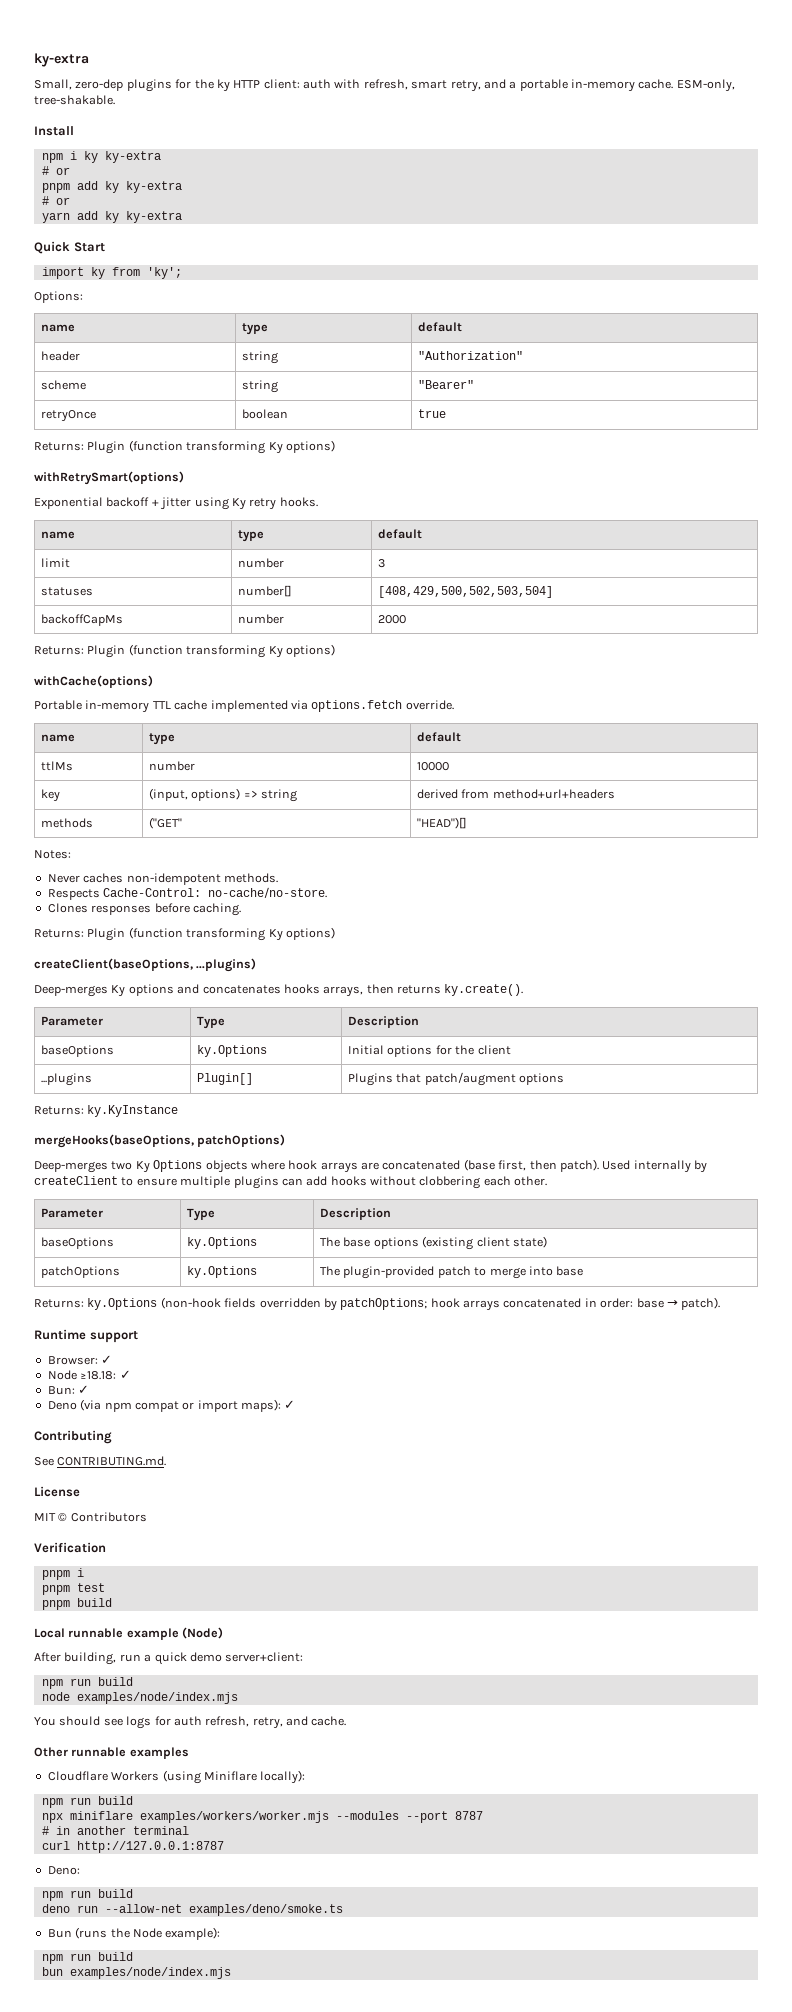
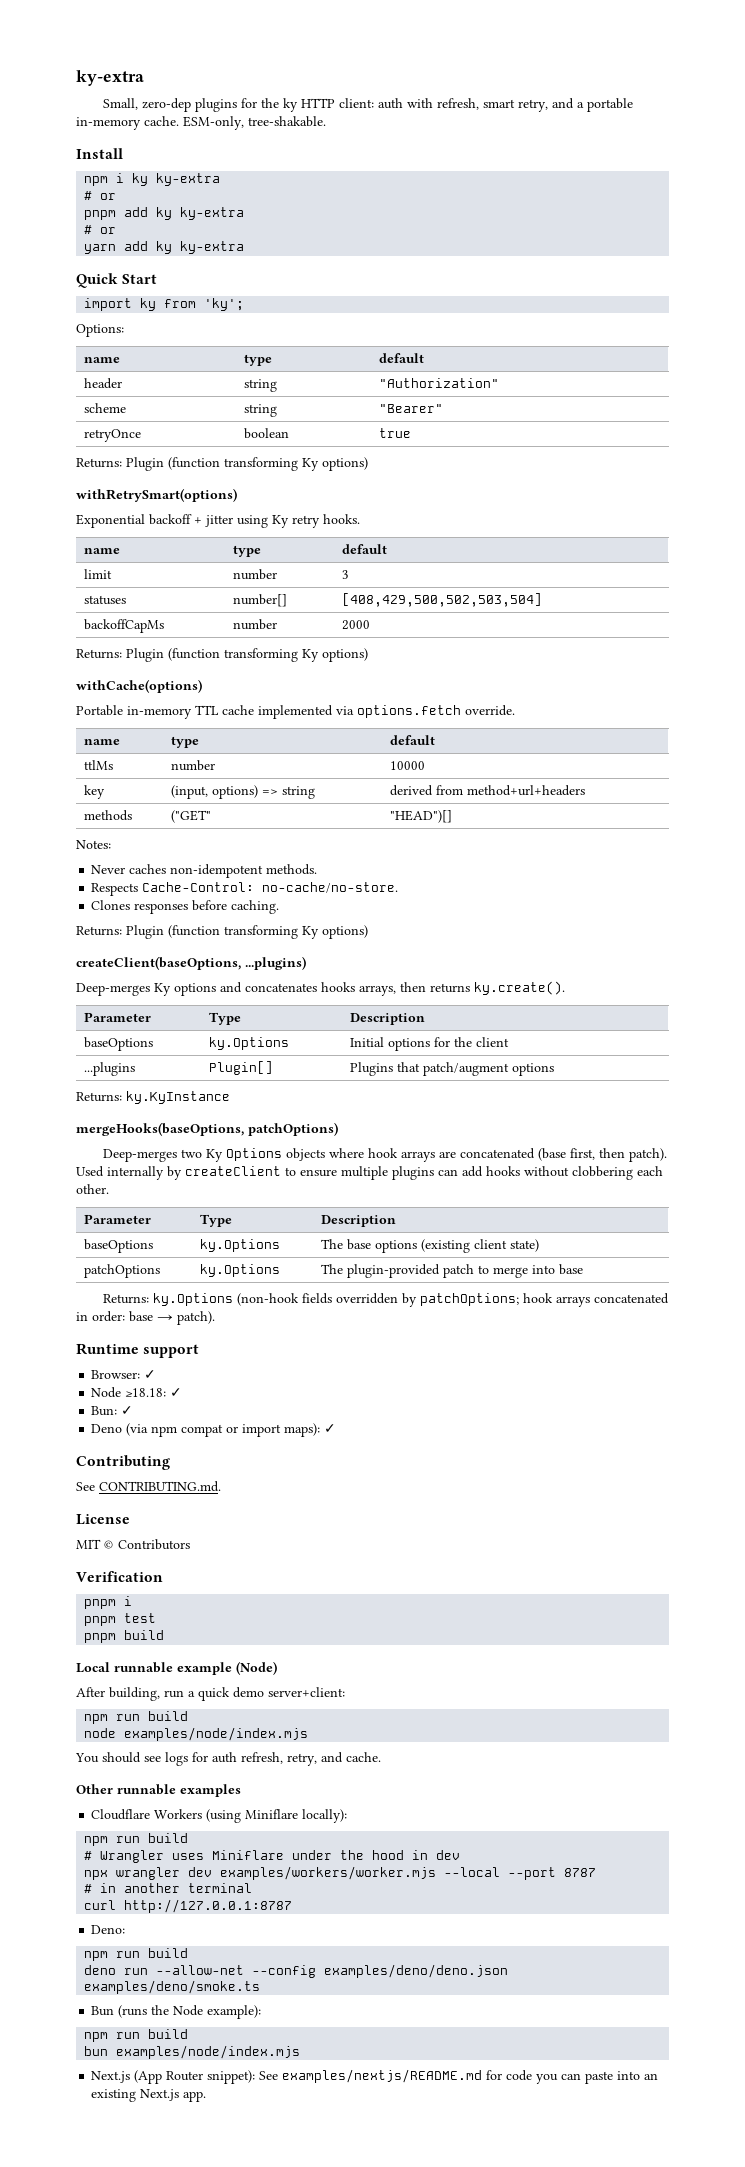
- npx miniflare examples/workers/worker.mjs --modules --port 8787
+ # Wrangler uses Miniflare under the hood in dev
+ npx wrangler dev examples/workers/worker.mjs --local --port 8787
- deno run --allow-net examples/deno/smoke.ts
+ deno run --allow-net --config examples/deno/deno.json examples/deno/smoke.ts
+ Next.js (App Router snippet): See examples/nextjs/README.md for code you can paste into an existing Next.js app.

